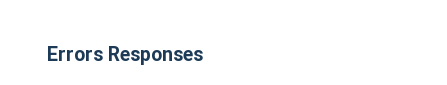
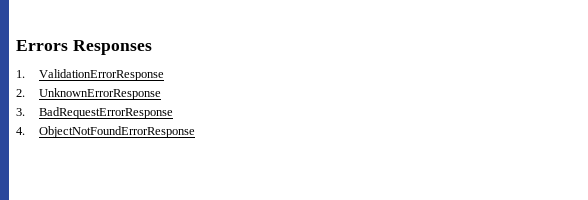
+ 1. ValidationErrorResponse
+ 2. UnknownErrorResponse
+ 3. BadRequestErrorResponse
+ 4. ObjectNotFoundErrorResponse

